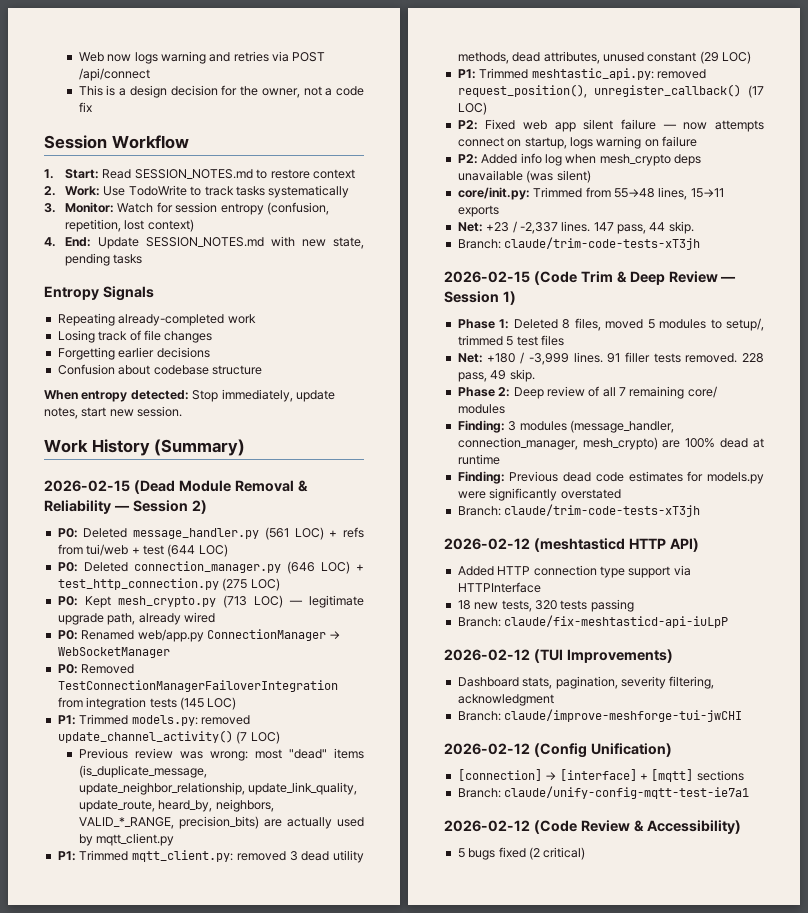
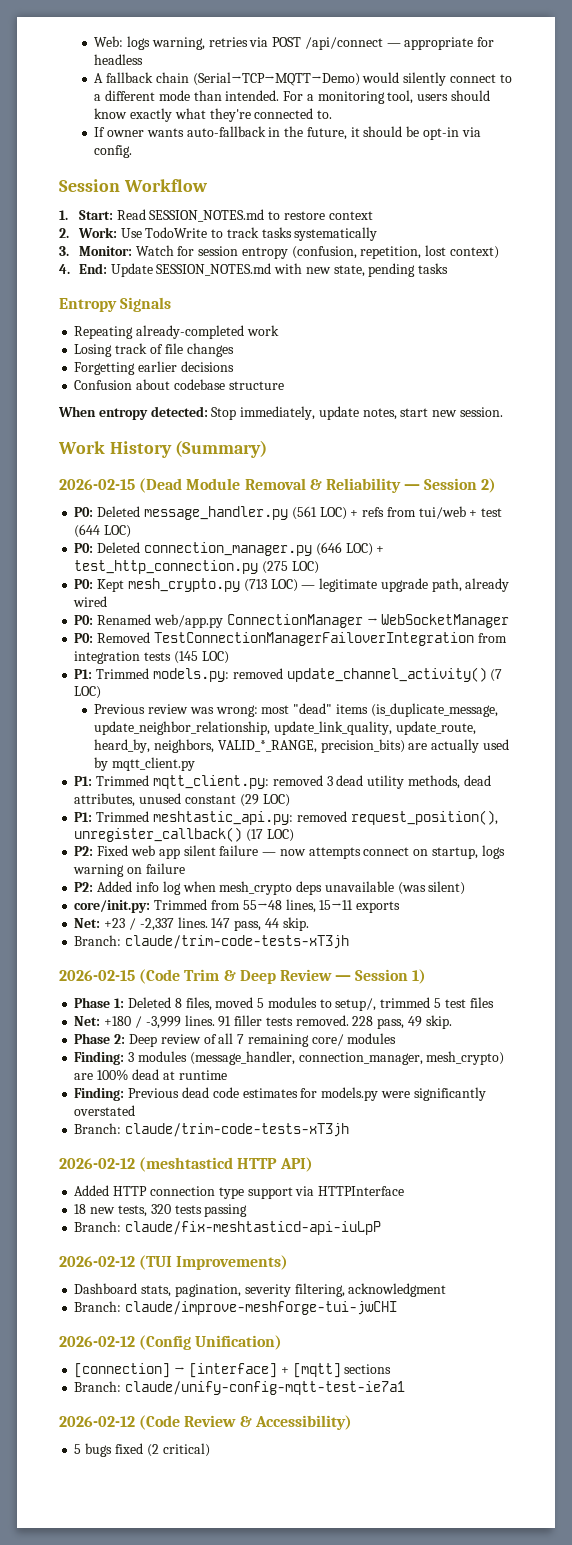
- Web now logs warning and retries via POST /api/connect
- This is a design decision for the owner, not a code fix
+ Web: logs warning, retries via POST /api/connect — appropriate for headless
+ A fallback chain (Serial→TCP→MQTT→Demo) would silently connect to a different mode than intended. For a monitoring tool, users should know exactly what they're connected to.
+ If owner wants auto-fallback in the future, it should be opt-in via config.

